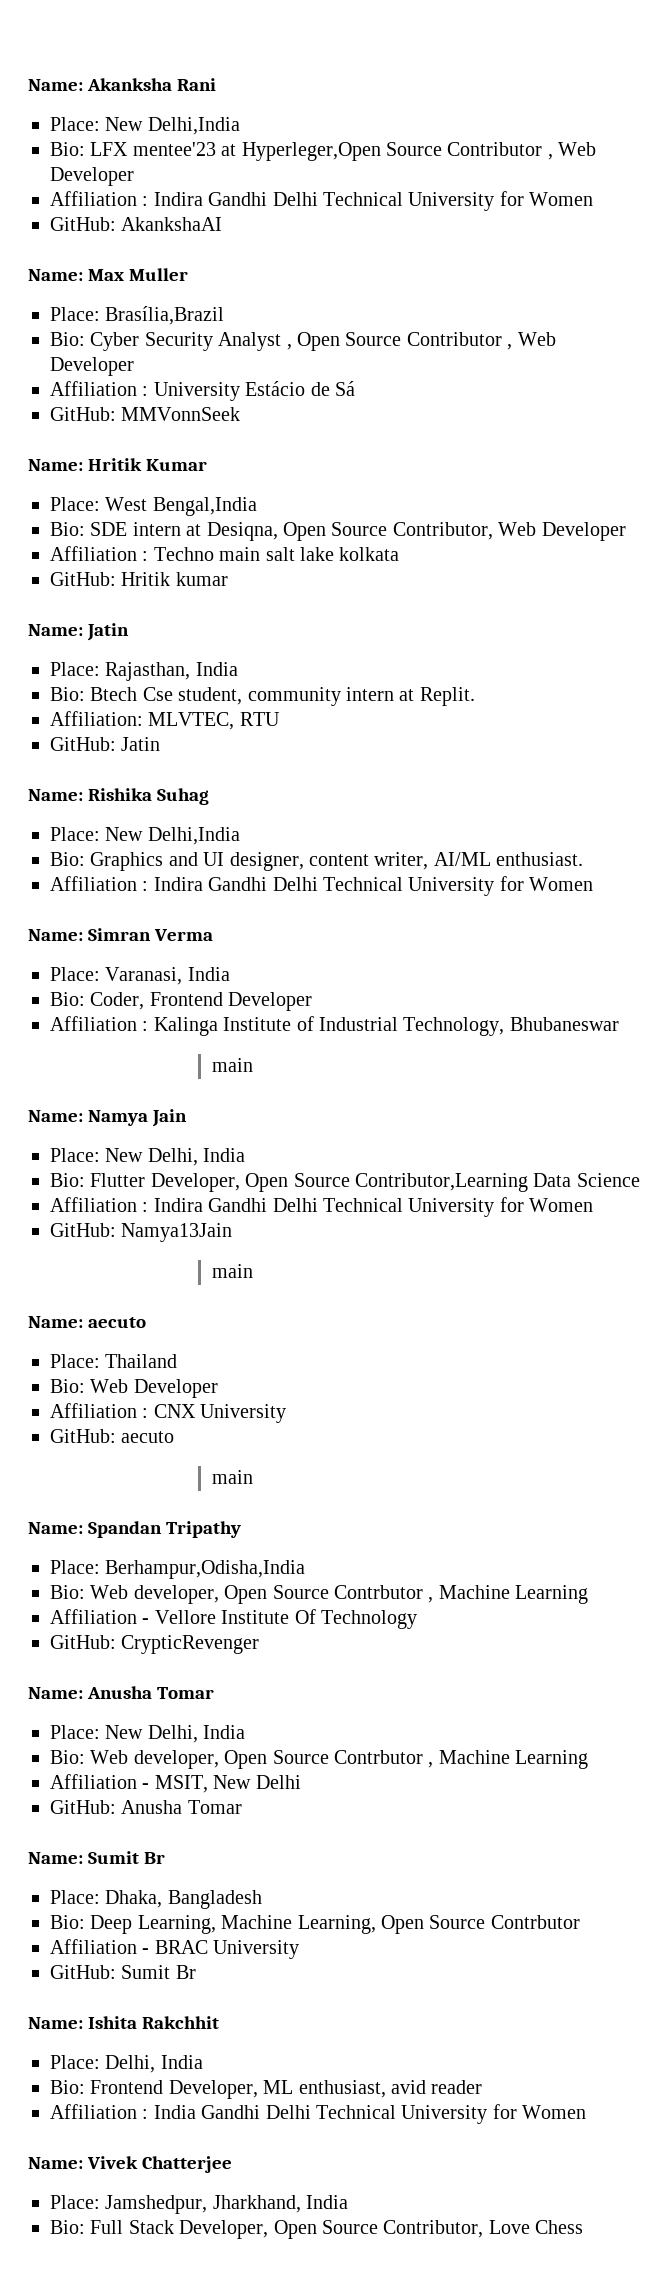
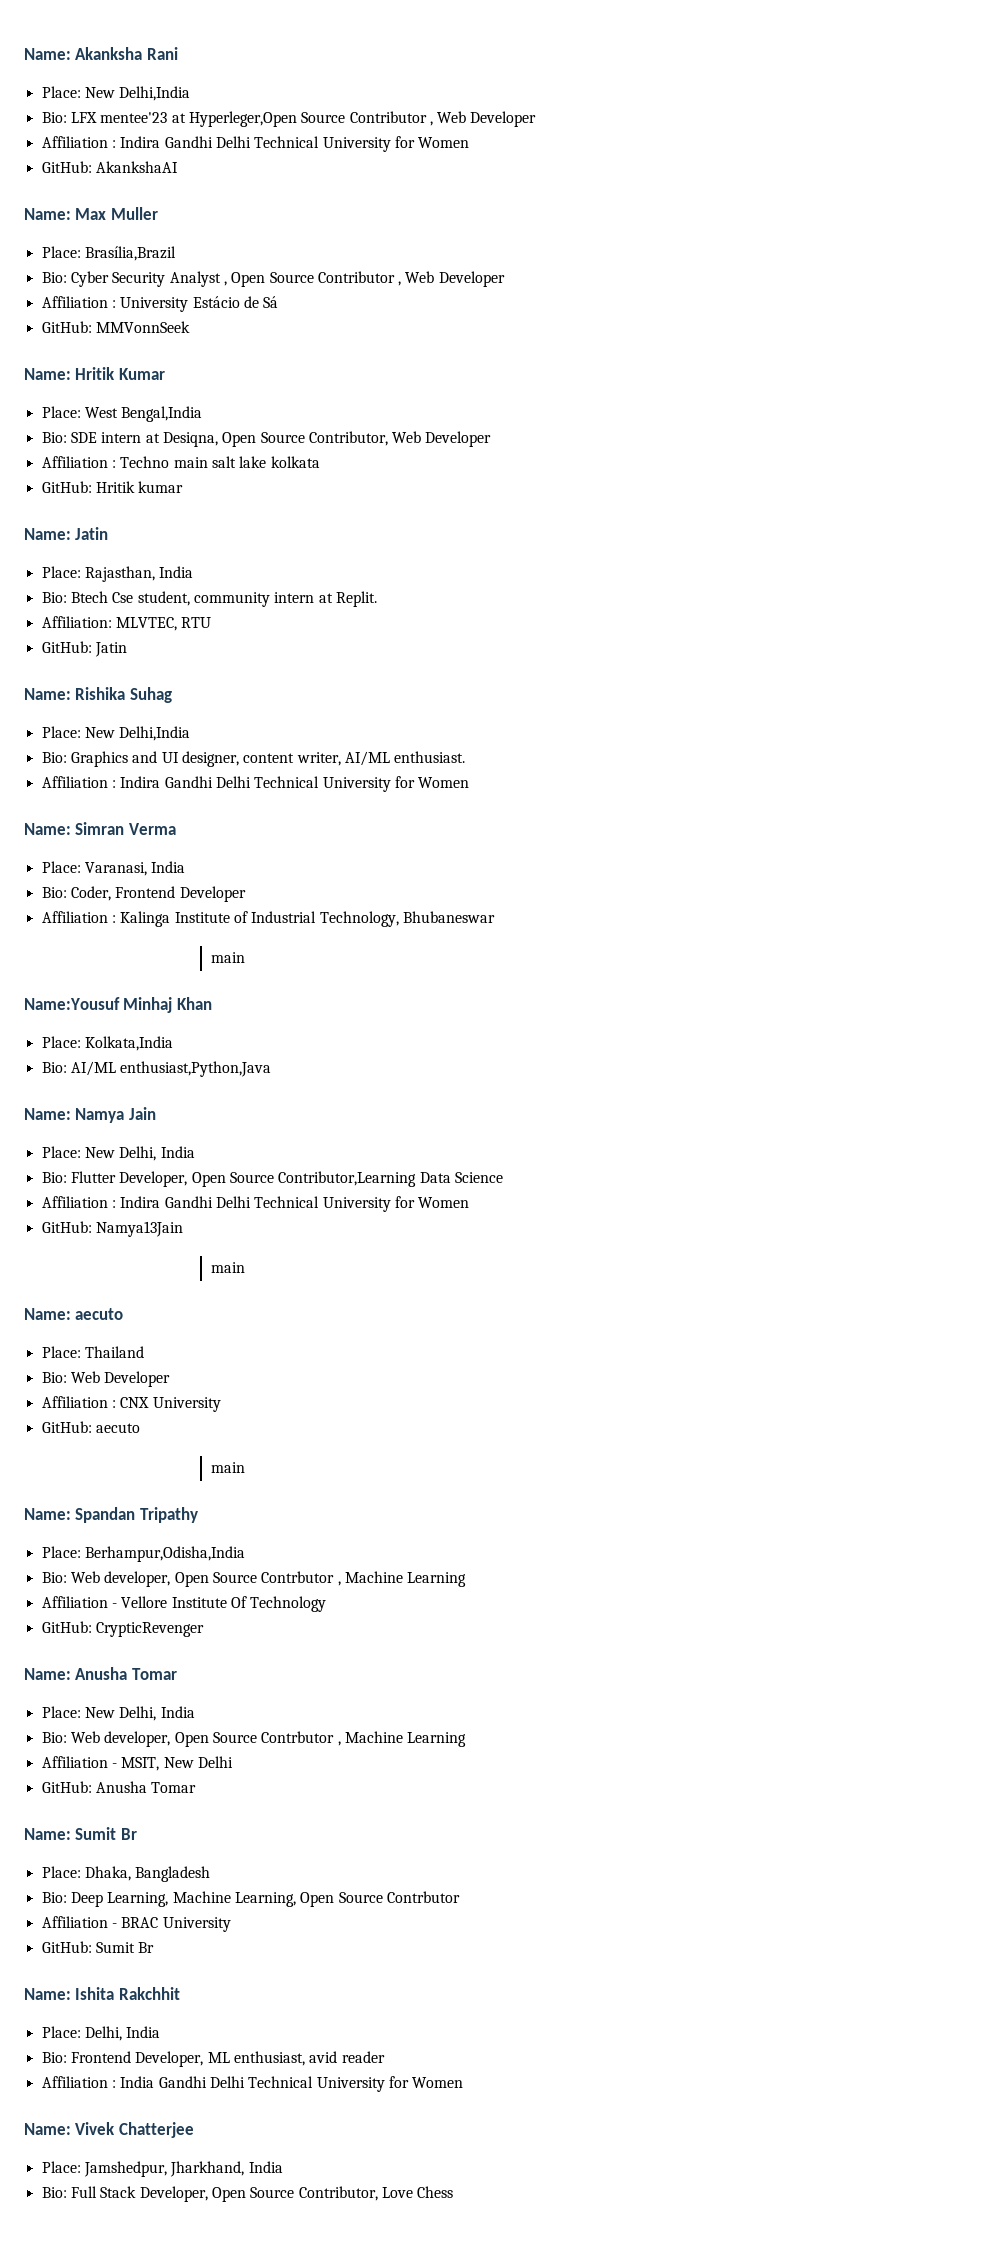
+ Name:Yousuf Minhaj Khan
+ Place: Kolkata,India
+ Bio: AI/ML enthusiast,Python,Java

